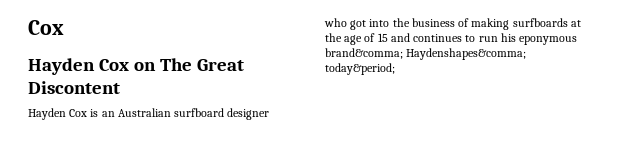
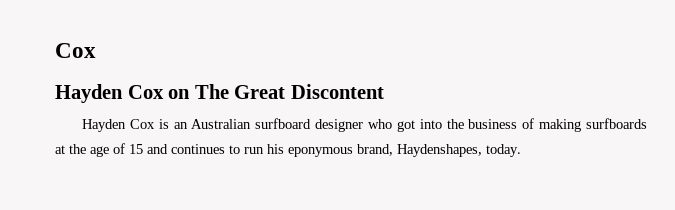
- Hayden Cox is an Australian surfboard designer who got into the business of making surfboards at the age of 15 and continues to run his eponymous brand&comma; Haydenshapes&comma; today&period;
+ Hayden Cox is an Australian surfboard designer who got into the business of making surfboards at the age of 15 and continues to run his eponymous brand, Haydenshapes, today.

